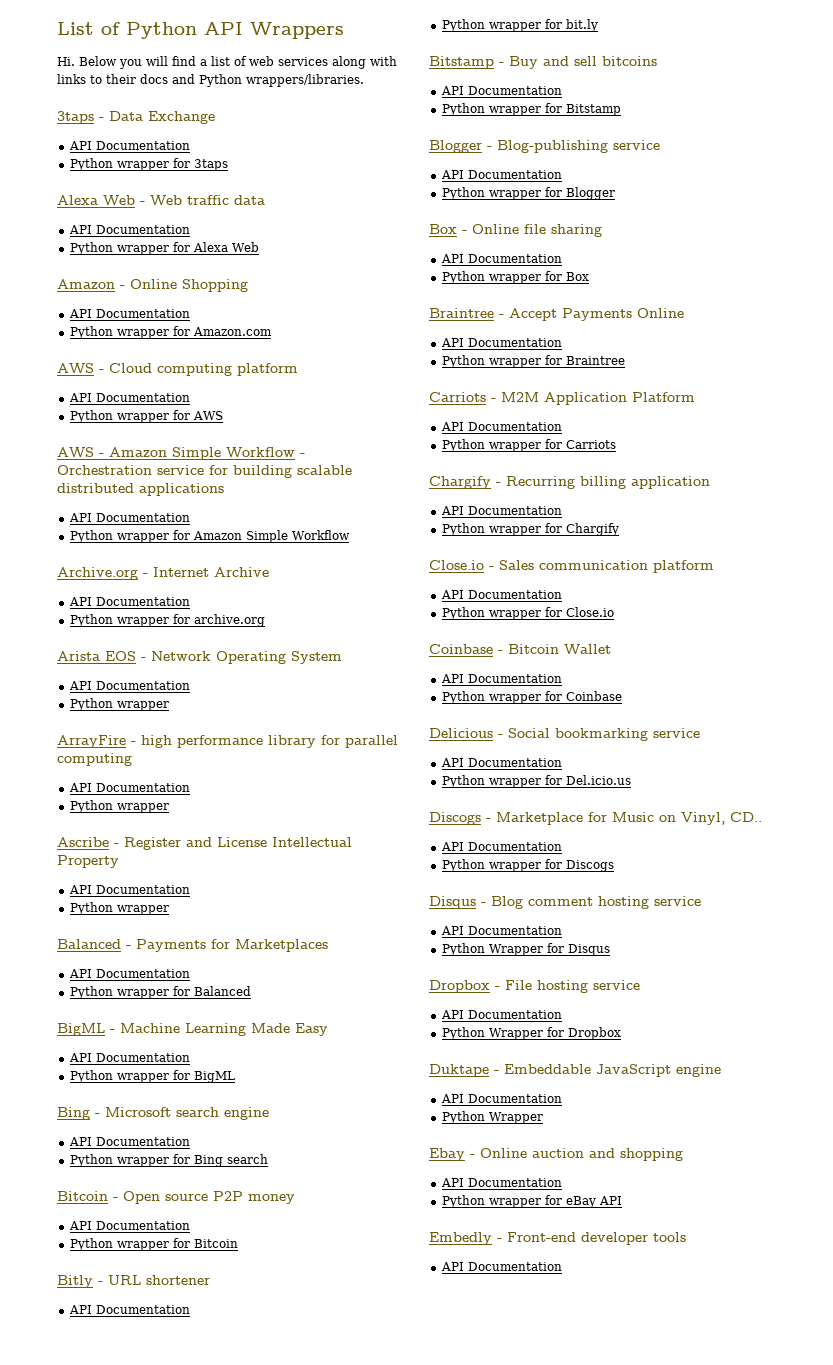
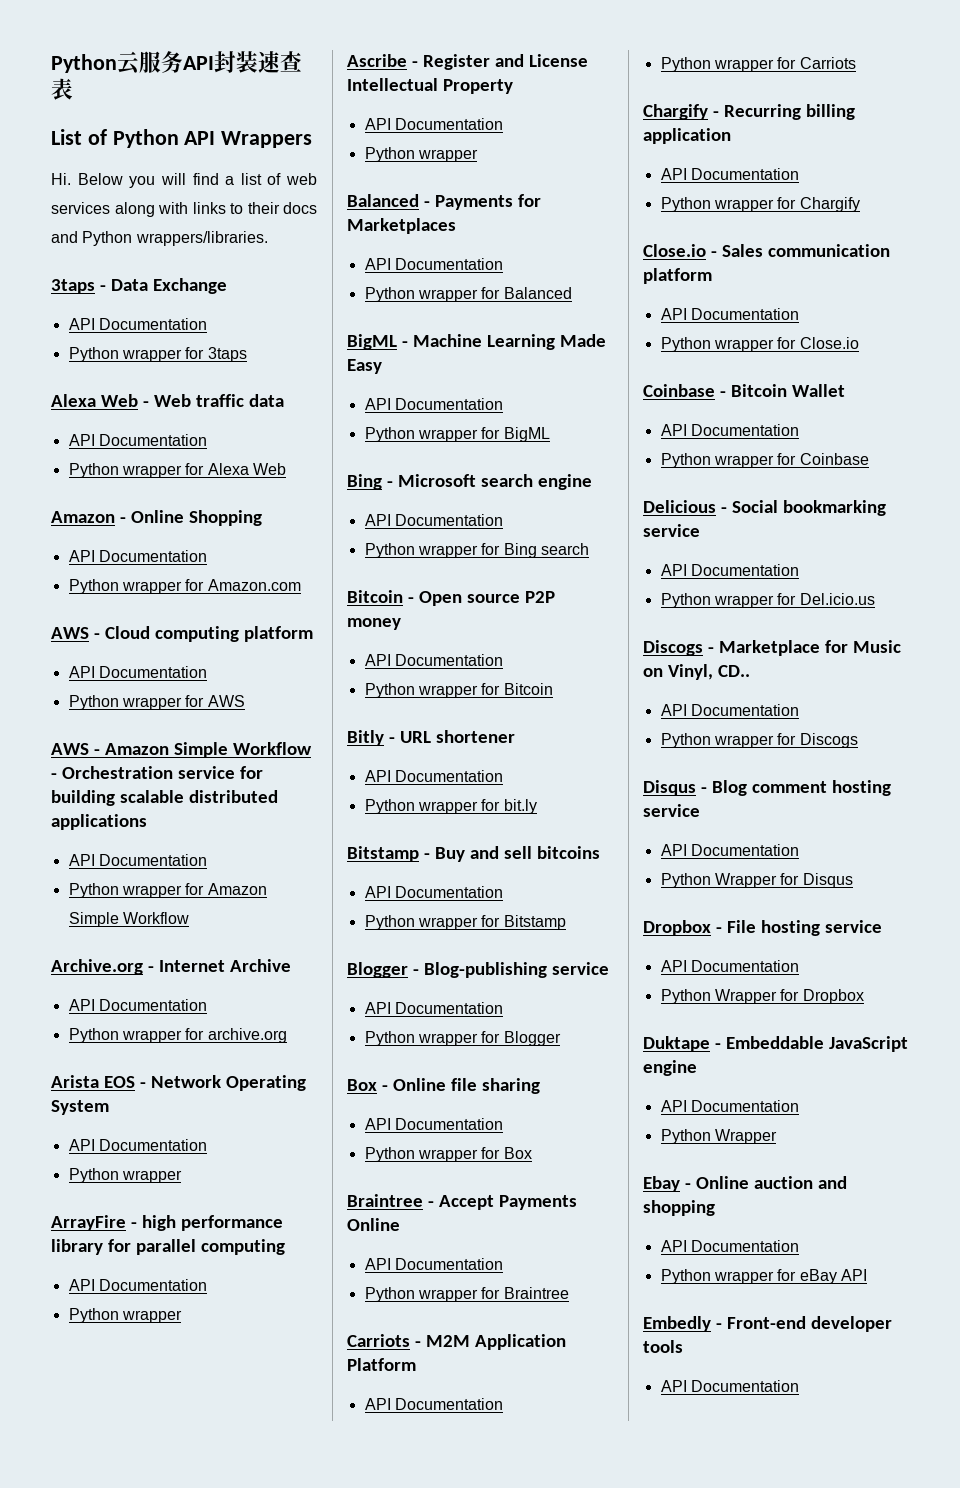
+ Python云服务API封装速查表

